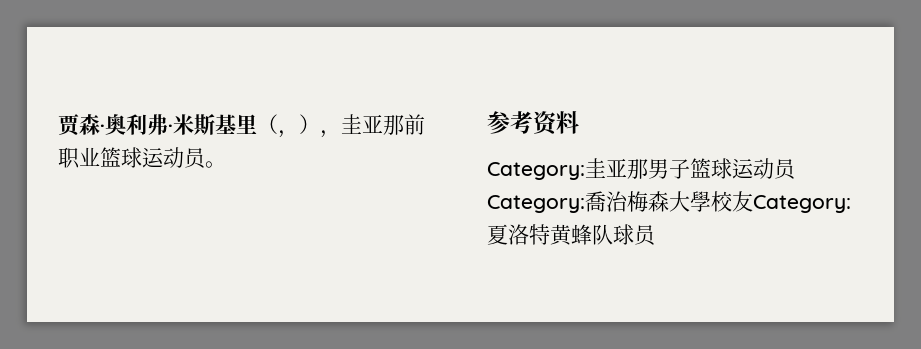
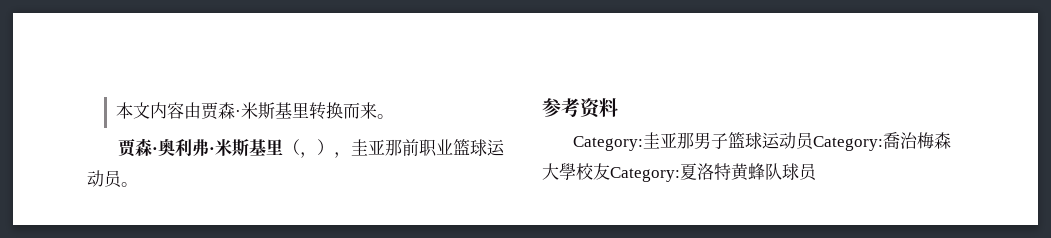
+ 本文内容由贾森·米斯基里转换而来。

